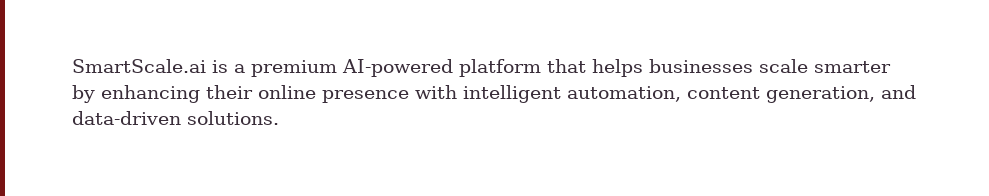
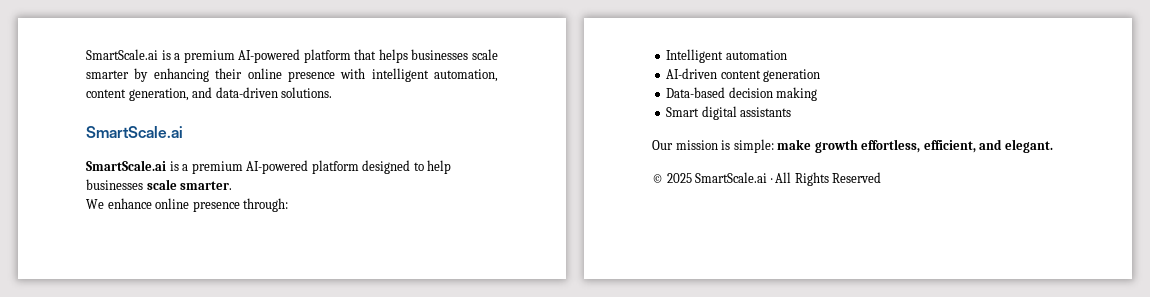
  SmartScale.ai is a premium AI-powered platform that helps businesses scale smarter by enhancing their online presence with intelligent automation, content generation, and data-driven solutions.
+ SmartScale.ai
+ SmartScale.ai is a premium AI-powered platform designed to help businesses scale smarter.
+ We enhance online presence through:
+ Intelligent automation
+ AI-driven content generation
+ Data-based decision making
+ Smart digital assistants
+ Our mission is simple: make growth effortless, efficient, and elegant.
+ © 2025 SmartScale.ai · All Rights Reserved

